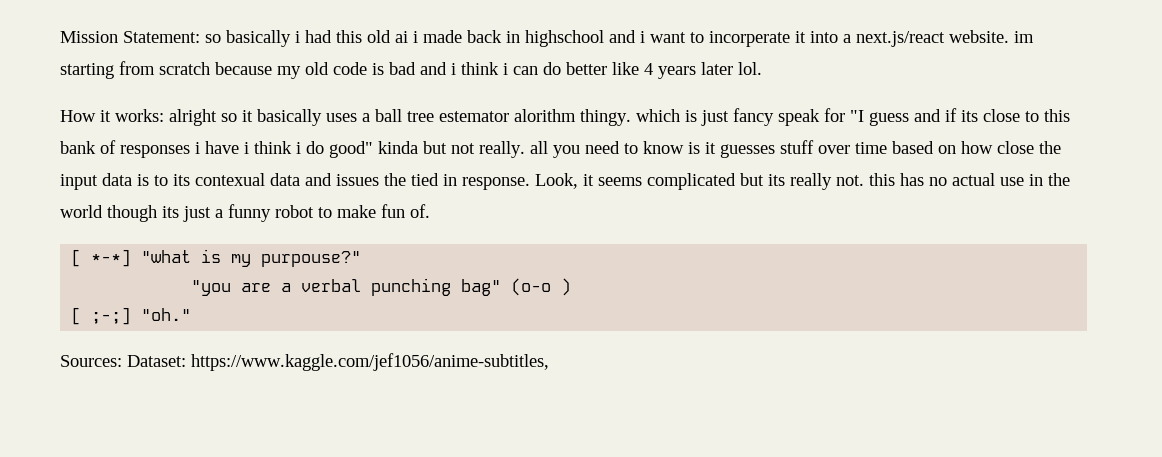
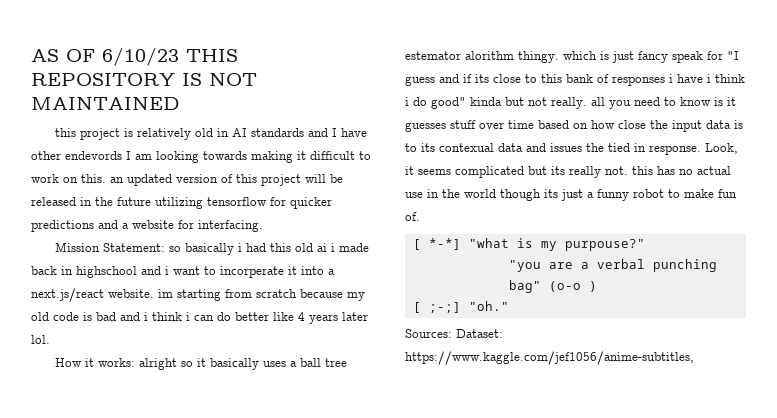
+ AS OF 6/10/23 THIS REPOSITORY IS NOT MAINTAINED
+ this project is relatively old in AI standards and I have other endevords I am looking towards making it difficult to work on this. an updated version of this project will be released in the future utilizing tensorflow for quicker predictions and a website for interfacing.

